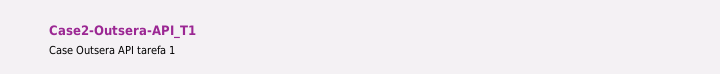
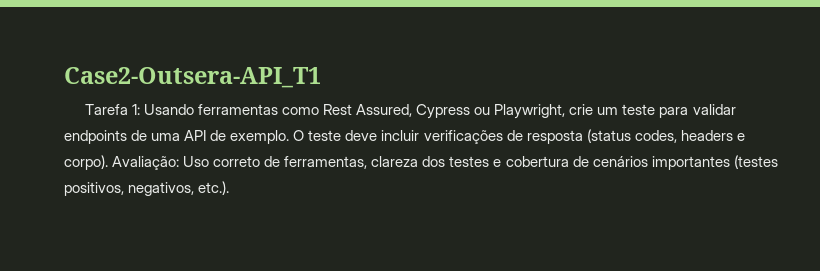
- Case Outsera API tarefa 1
+ Tarefa 1: Usando ferramentas como Rest Assured, Cypress ou Playwright, crie um teste para validar endpoints de uma API de exemplo. O teste deve incluir verificações de resposta (status codes, headers e corpo). Avaliação: Uso correto de ferramentas, clareza dos testes e cobertura de cenários importantes (testes positivos, negativos, etc.).

